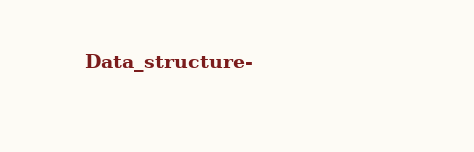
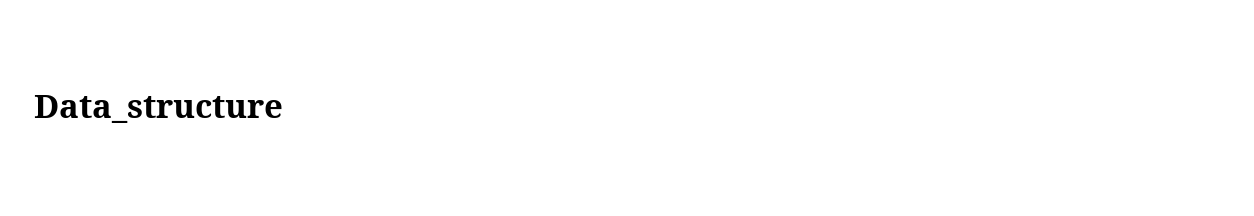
- Data_structure-
+ Data_structure

